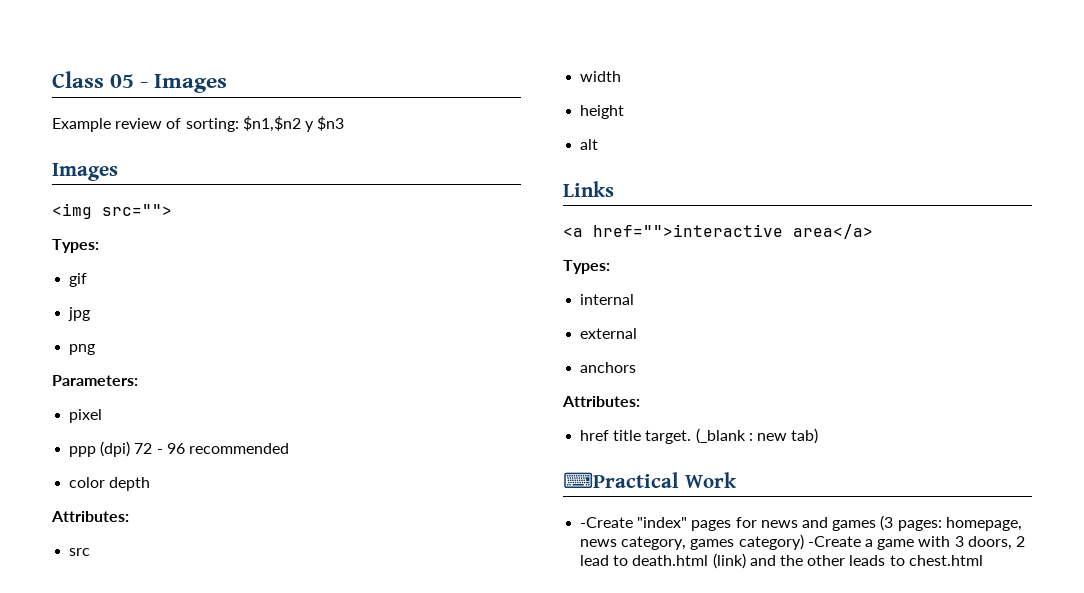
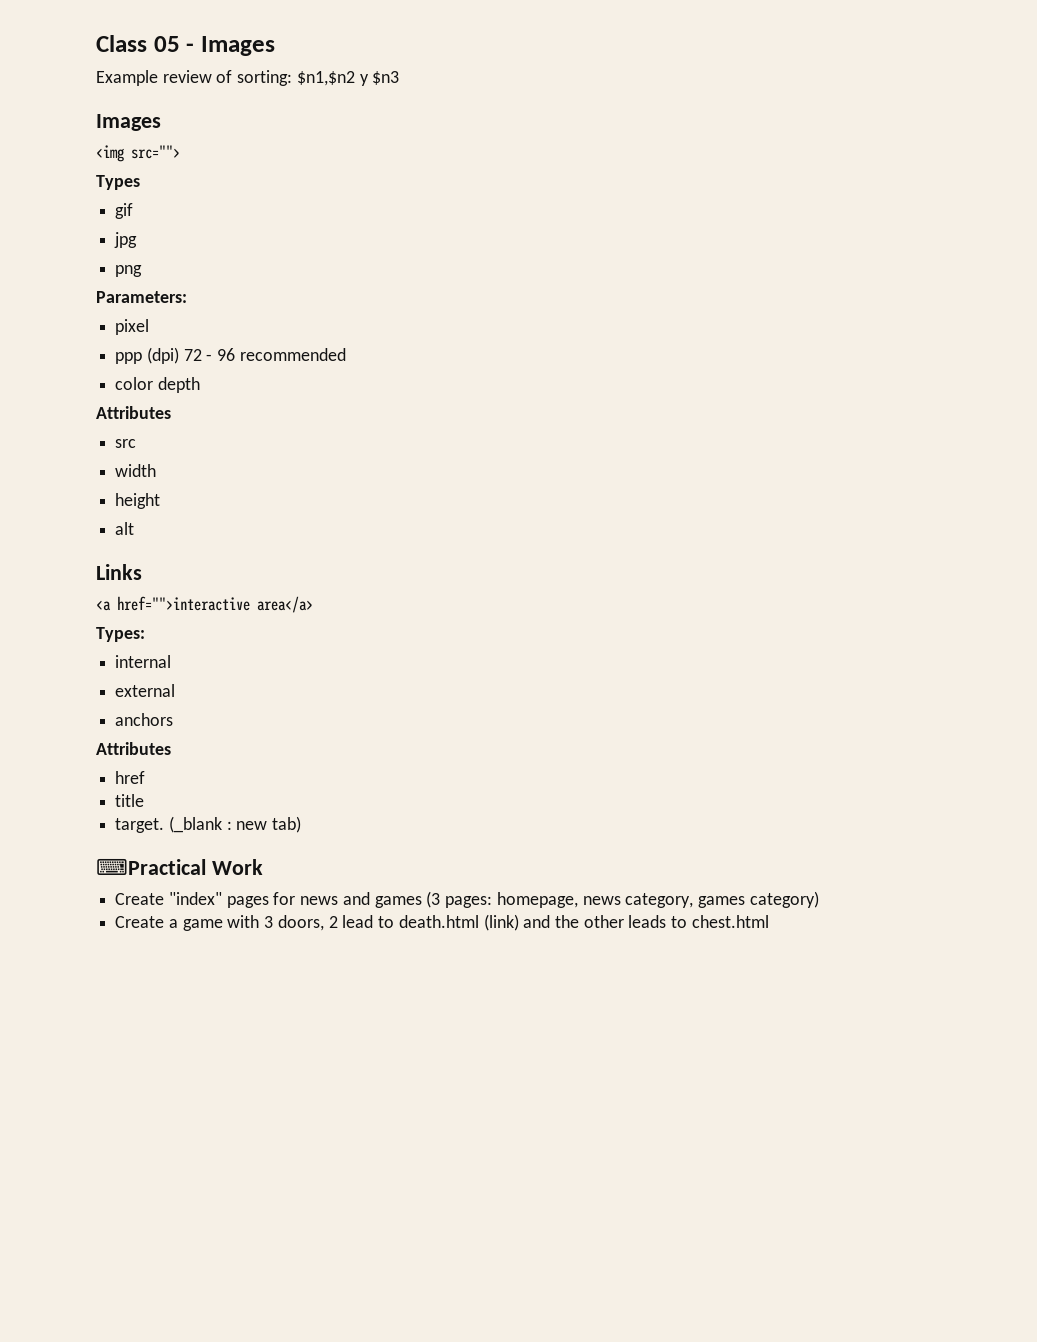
  <img src="">
- Types:
+ Types
  color depth
- Attributes:
+ Attributes
  anchors
- Attributes:
+ Attributes
- href title target.
+ href
+ title
+ target.
- -Create "index" pages for news and games (3 pages: homepage, news category, games category) -Create a game with 3 doors, 2 lead to death.html (link) and the other leads to chest.html
+ Create "index" pages for news and games (3 pages: homepage, news category, games category)
+ Create a game with 3 doors, 2 lead to death.html (link) and the other leads to chest.html

